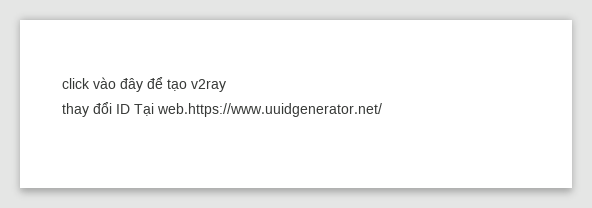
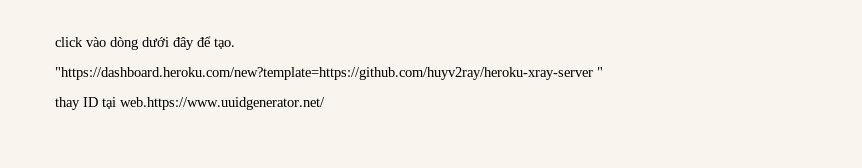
- click vào đây để tạo v2ray
- thay đổi ID Tại web.https://www.uuidgenerator.net/
+ click vào dòng dưới đây để tạo.
+ "https://dashboard.heroku.com/new?template=https://github.com/huyv2ray/heroku-xray-server "
+ thay ID tại web.https://www.uuidgenerator.net/

